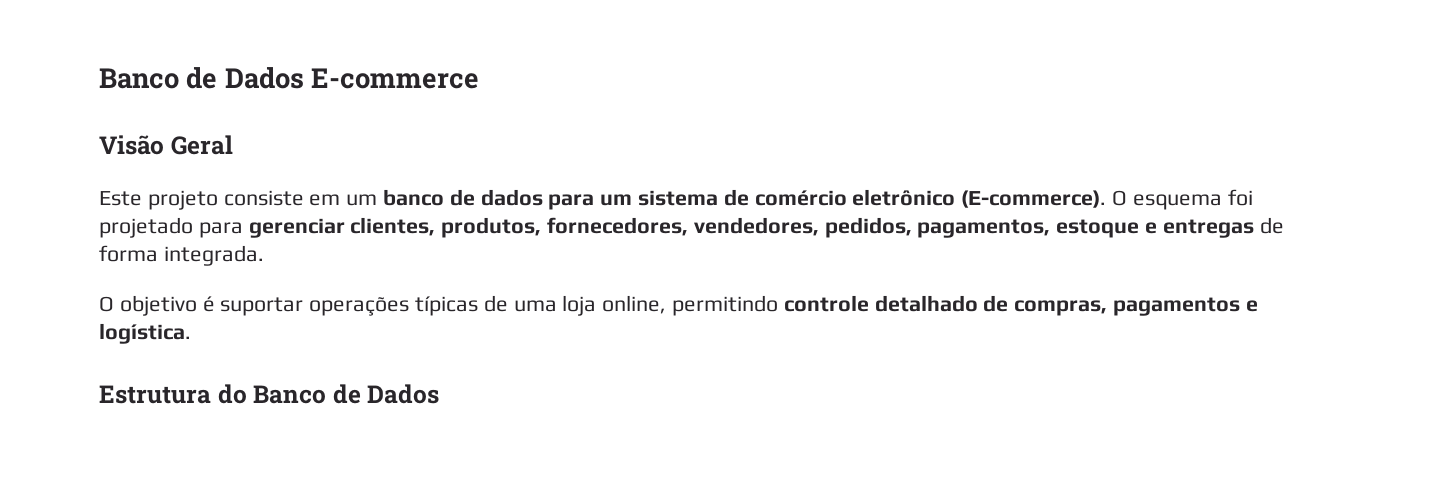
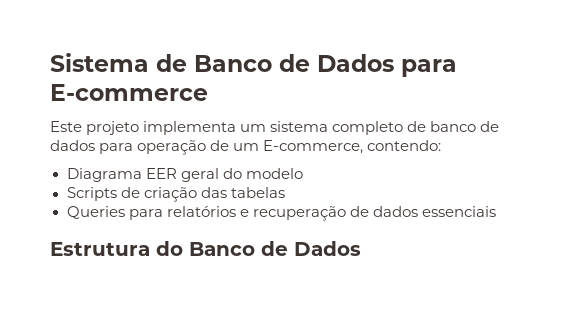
- Banco de Dados E-commerce
+ Sistema de Banco de Dados para E-commerce
- Visão Geral
- Este projeto consiste em um banco de dados para um sistema de comércio eletrônico (E-commerce). O esquema foi projetado para gerenciar clientes, produtos, fornecedores, vendedores, pedidos, pagamentos, estoque e entregas de forma integrada.
- O objetivo é suportar operações típicas de uma loja online, permitindo controle detalhado de compras, pagamentos e logística.
+ Este projeto implementa um sistema completo de banco de dados para operação de um E-commerce, contendo:
+ Diagrama EER geral do modelo
+ Scripts de criação das tabelas
+ Queries para relatórios e recuperação de dados essenciais

